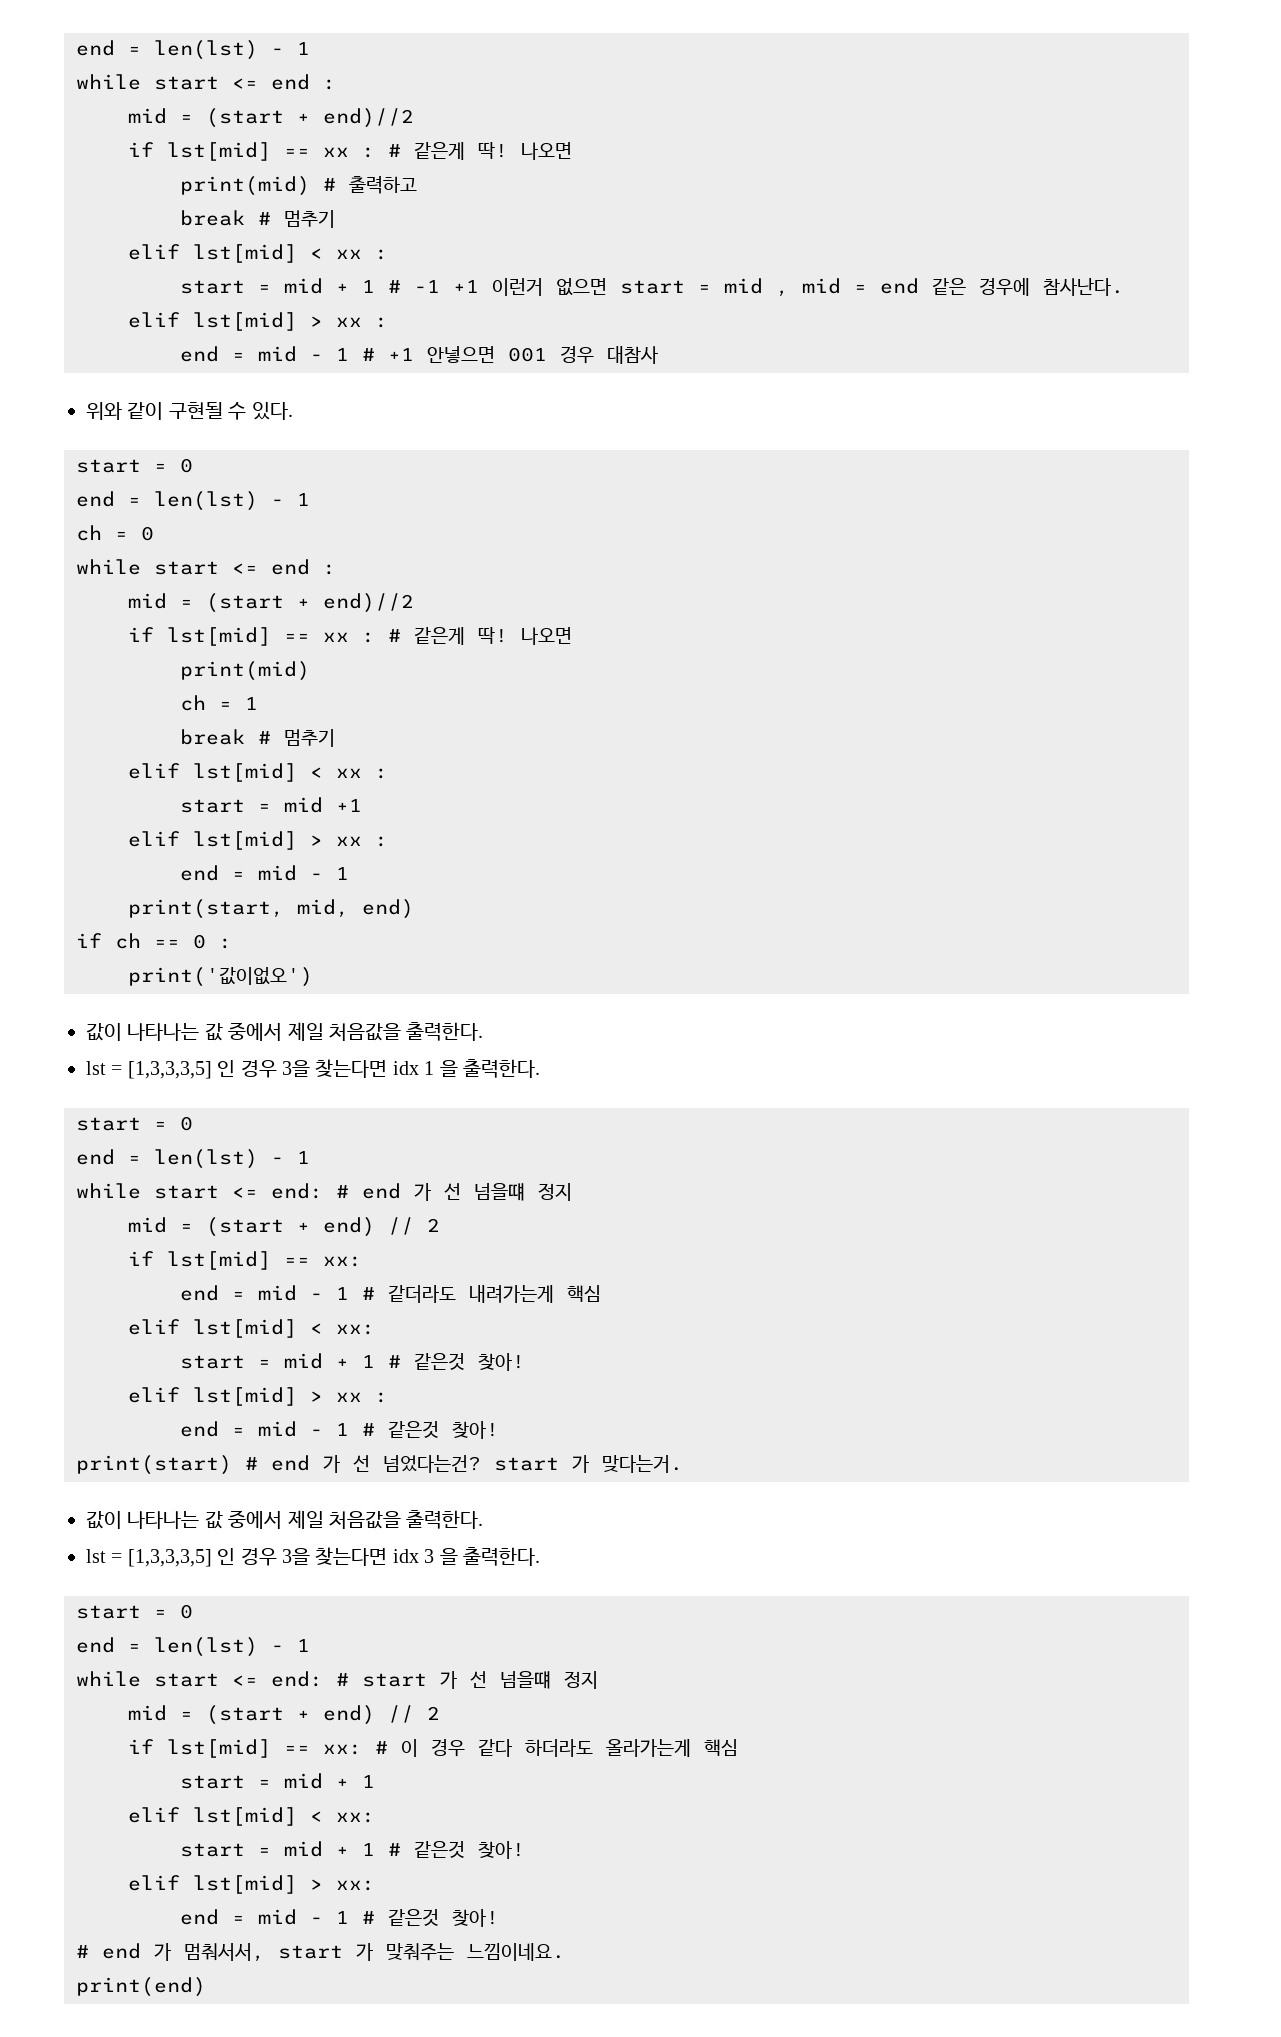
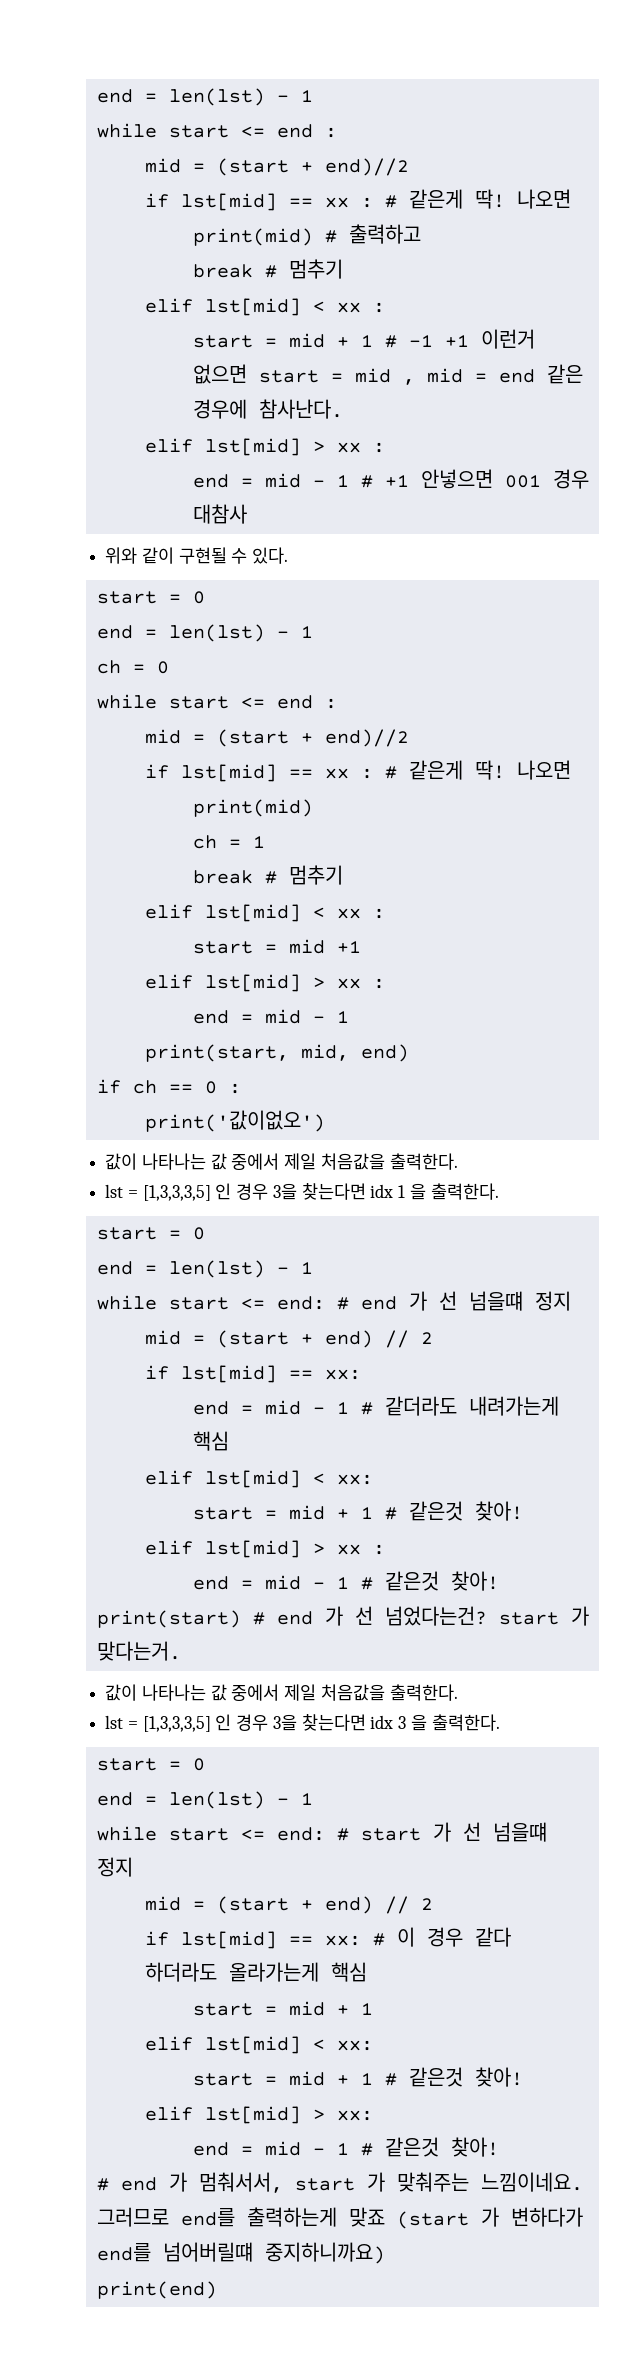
+ 그러므로 end를 출력하는게 맞죠 (start 가 변하다가 end를 넘어버릴떄 중지하니까요)

